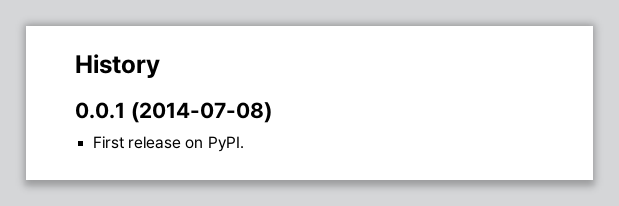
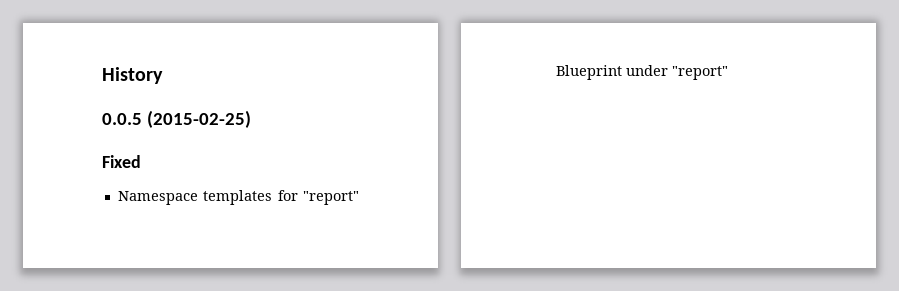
- 0.0.1 (2014-07-08)
- First release on PyPI.
+ 0.0.5 (2015-02-25)
+ Fixed
+ Namespace templates for "report" Blueprint under "report"

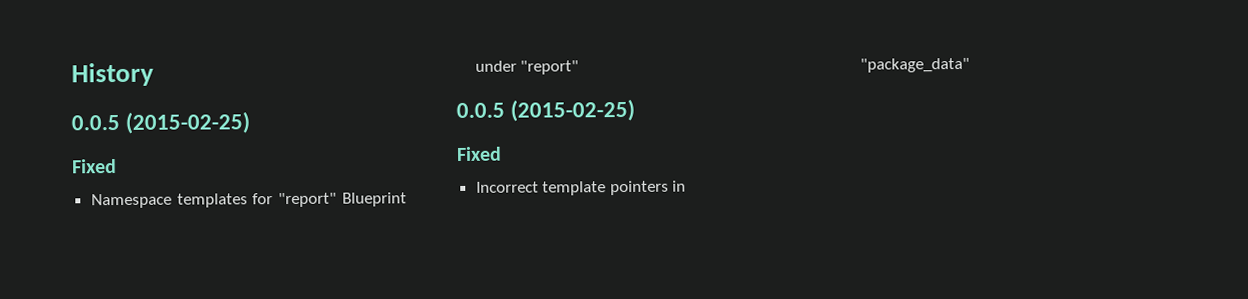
  Namespace templates for "report" Blueprint under "report"
+ 0.0.5 (2015-02-25)
+ Fixed
+ Incorrect template pointers in "package_data"

